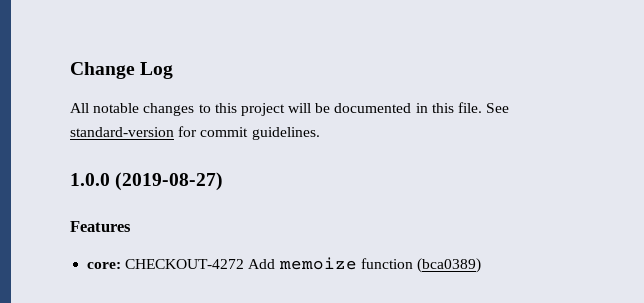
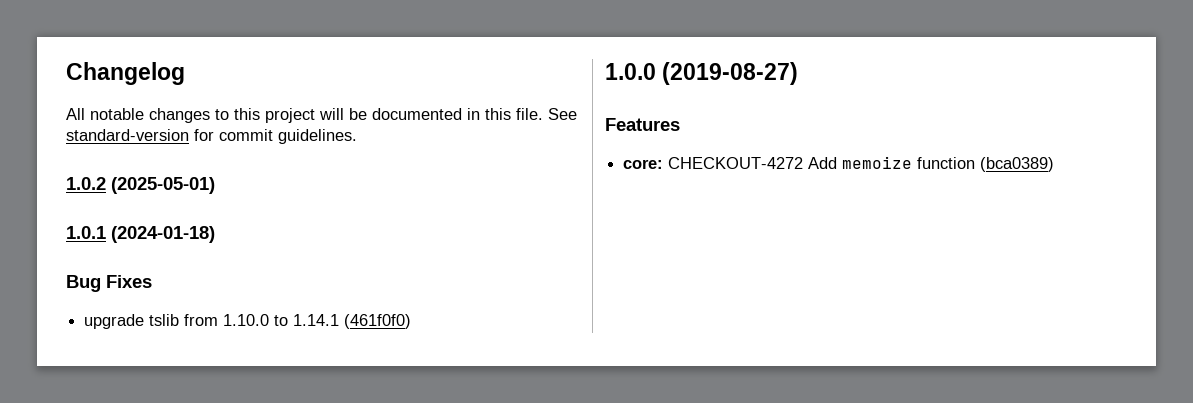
- Change Log
+ Changelog
+ 1.0.2 (2025-05-01)
+ 1.0.1 (2024-01-18)
+ Bug Fixes
+ upgrade tslib from 1.10.0 to 1.14.1 (461f0f0)

